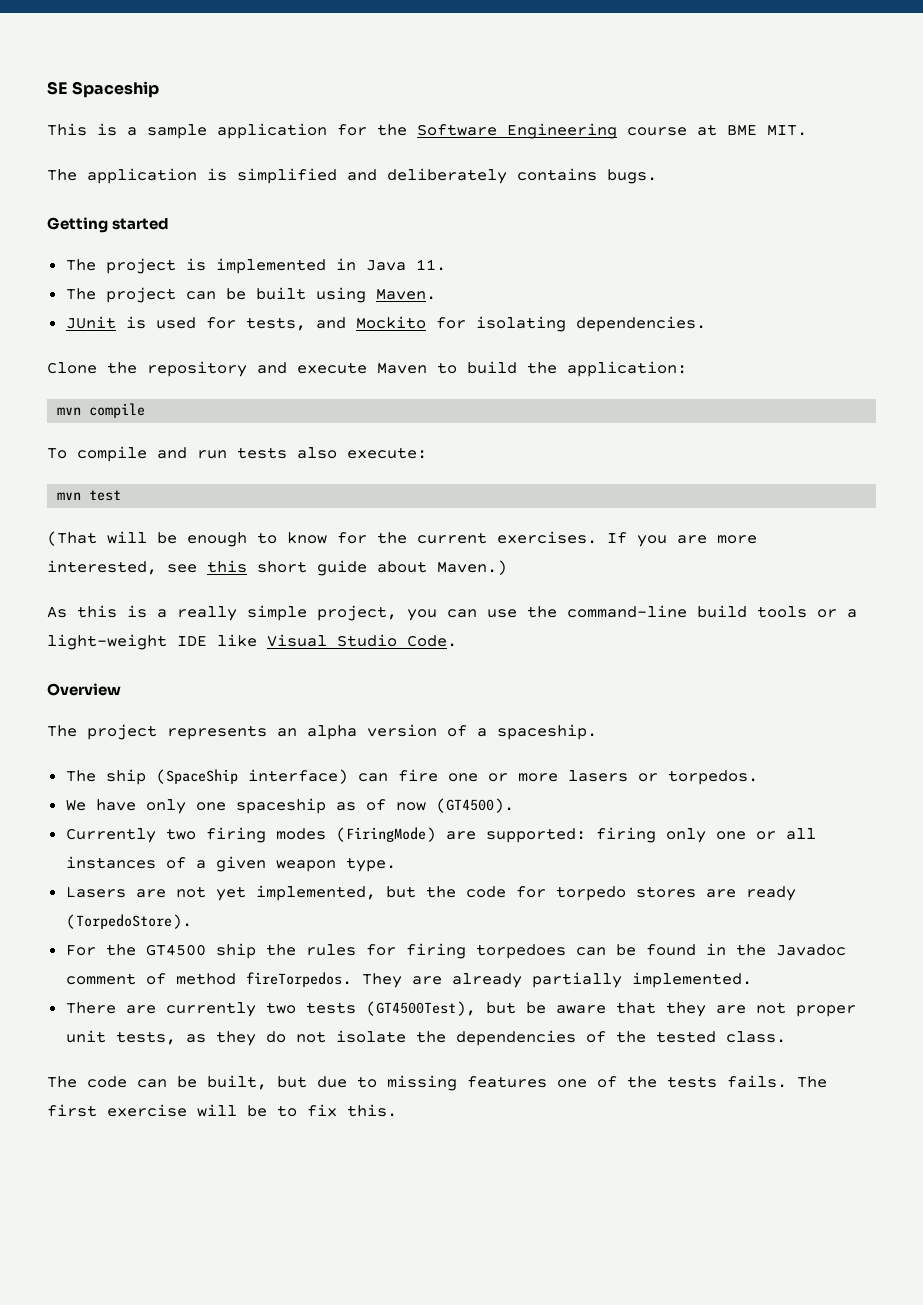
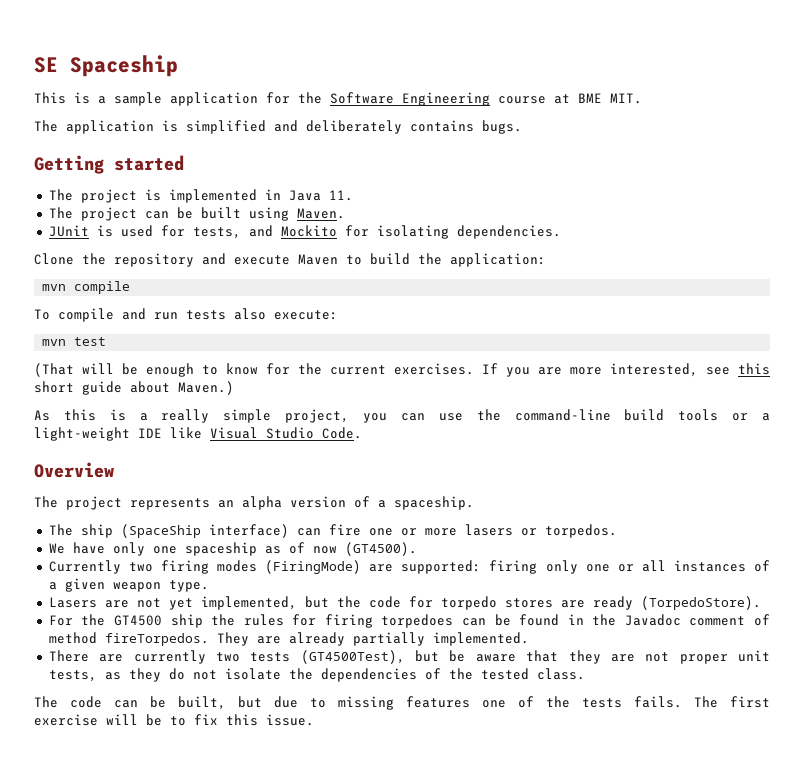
- The first exercise will be to fix this.
+ The first exercise will be to fix this issue.

